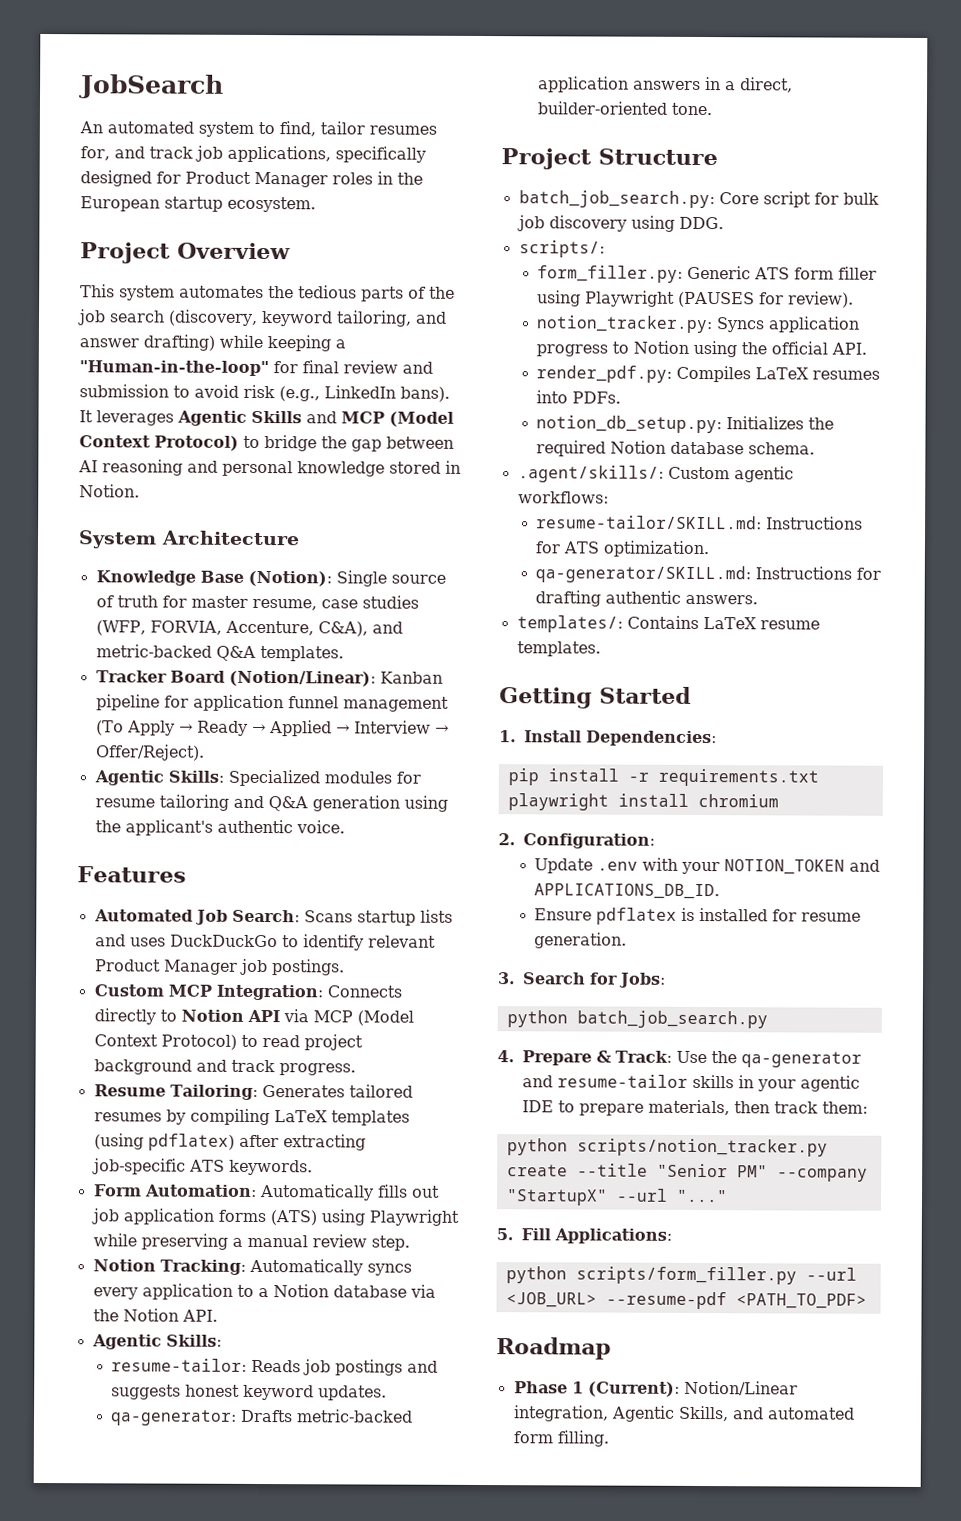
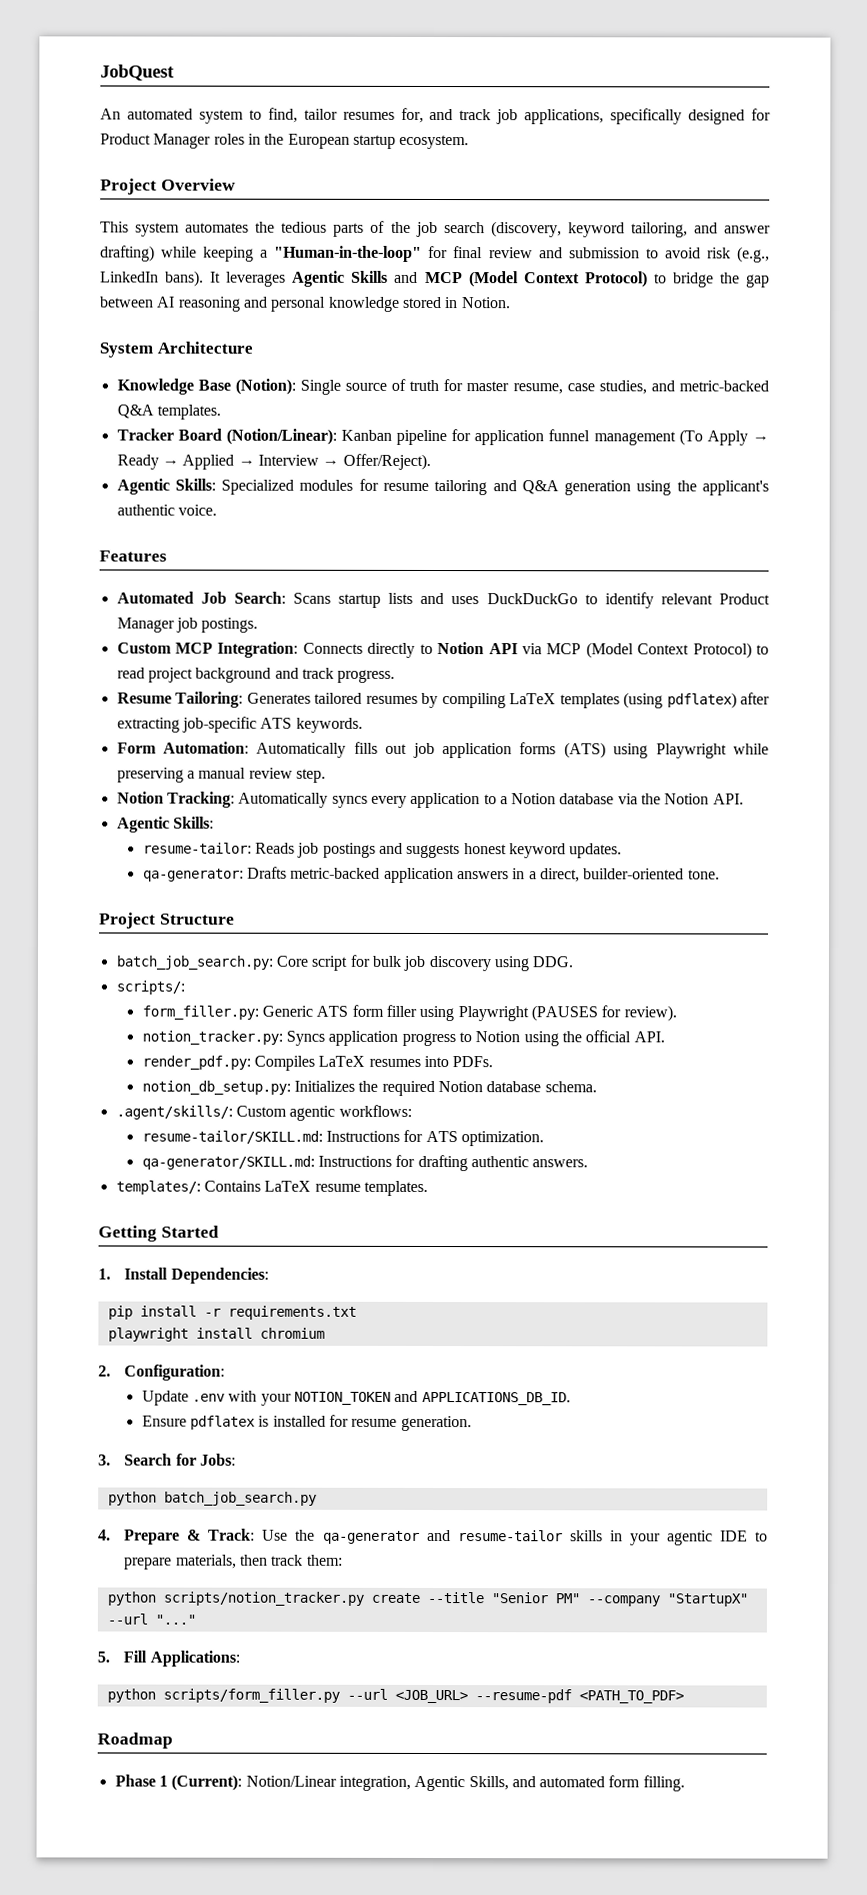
- JobSearch
+ JobQuest
- Knowledge Base (Notion): Single source of truth for master resume, case studies (WFP, FORVIA, Accenture, C&A), and metric-backed Q&A templates.
+ Knowledge Base (Notion): Single source of truth for master resume, case studies, and metric-backed Q&A templates.

